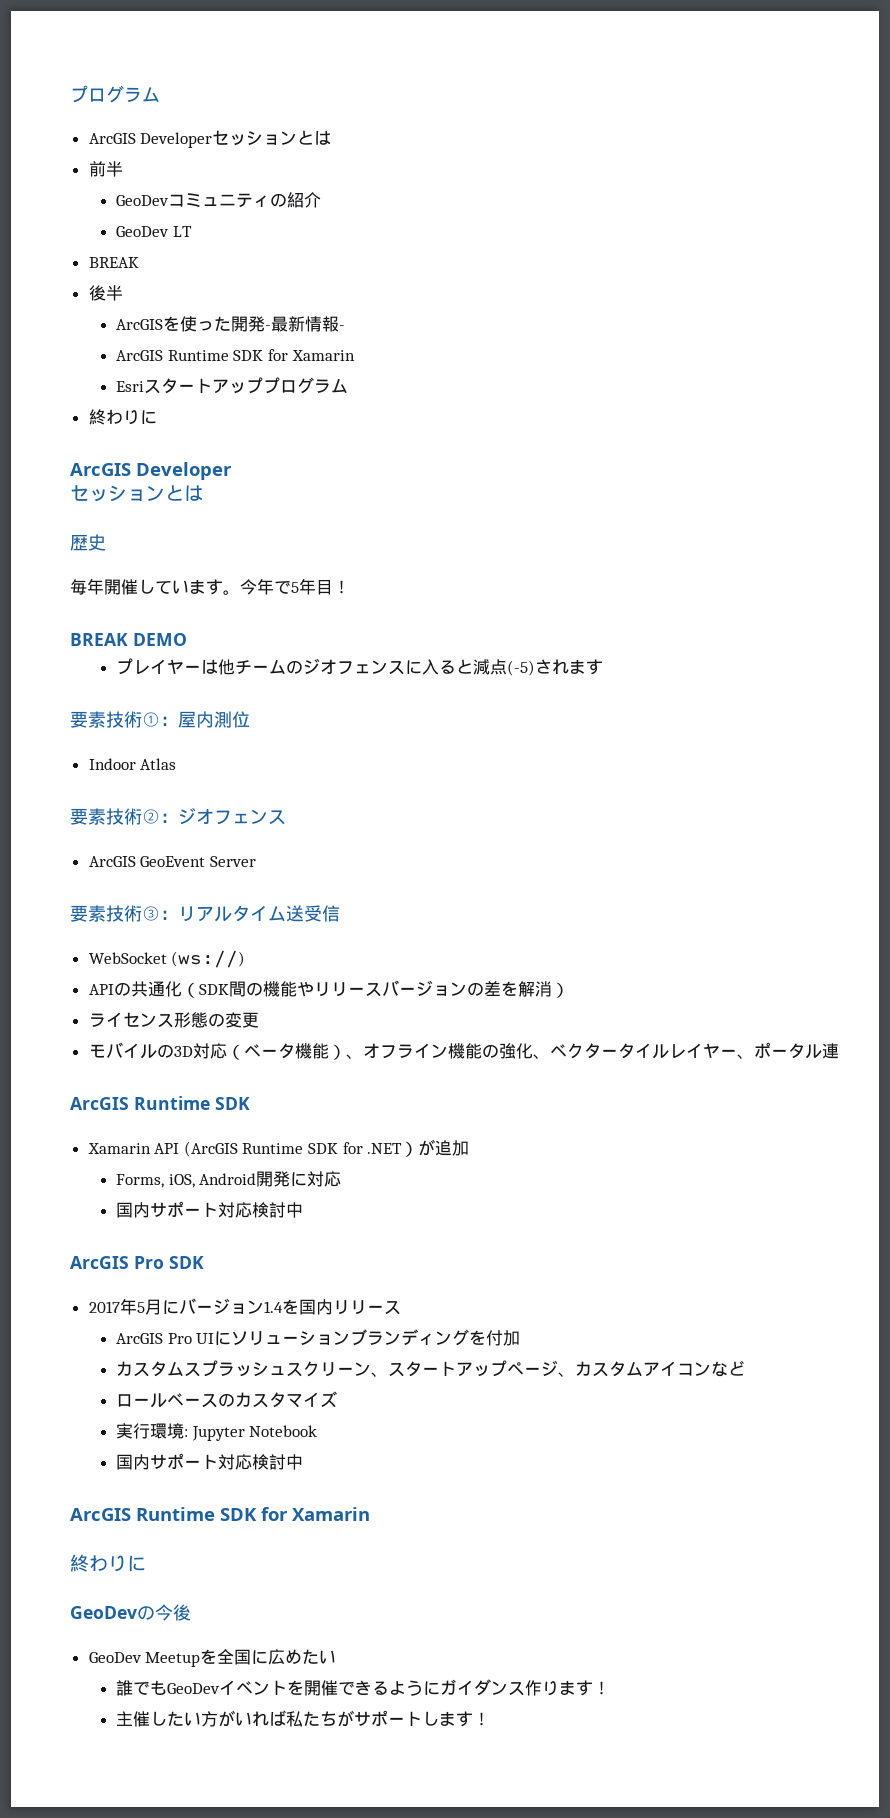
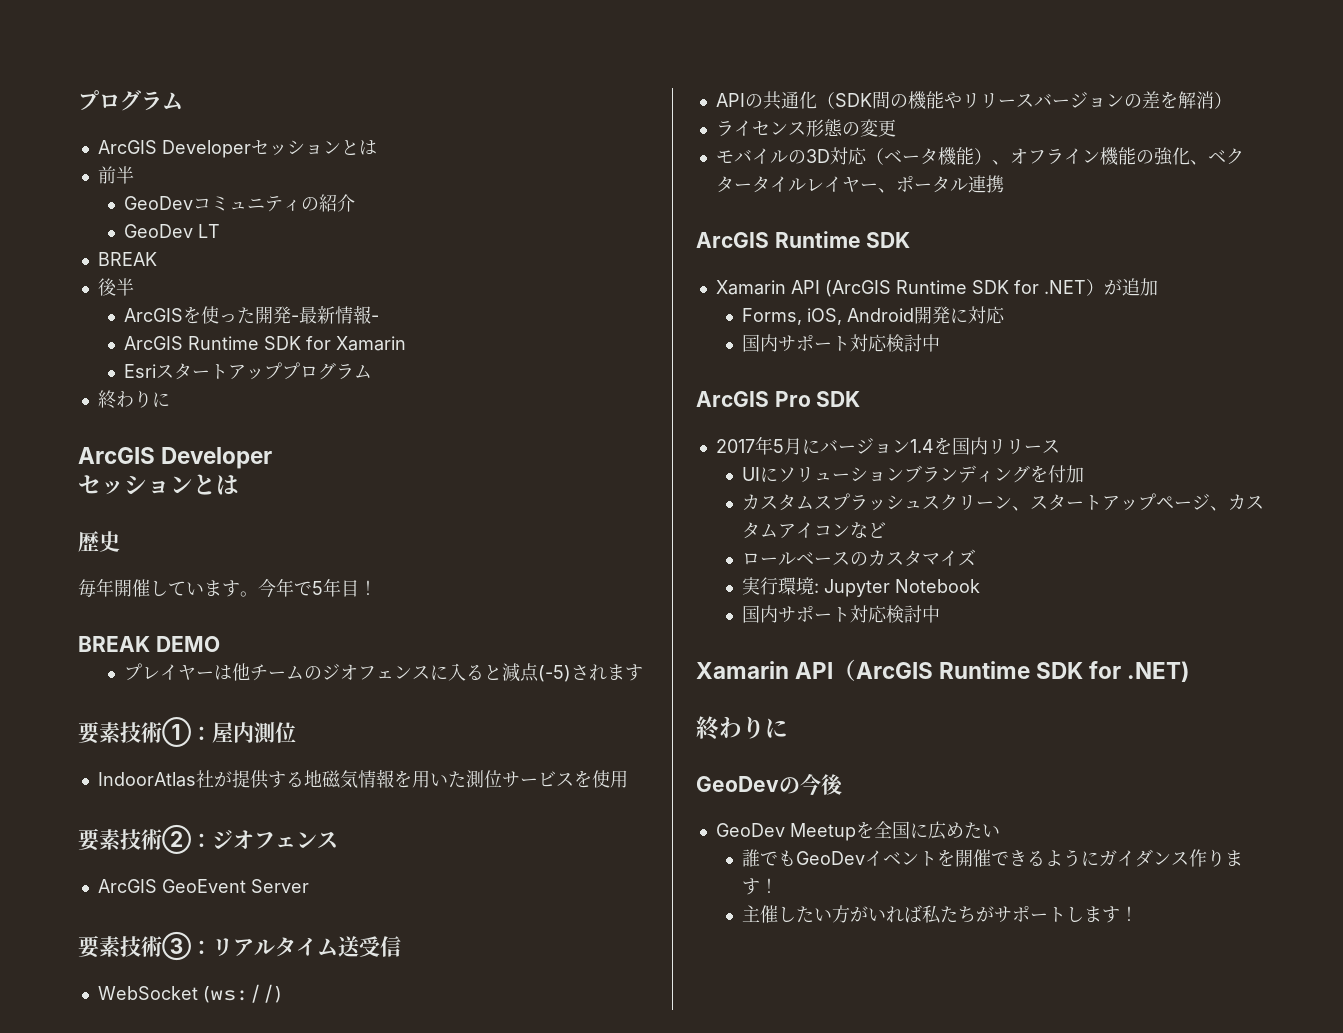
- Indoor Atlas
+ IndoorAtlas社が提供する地磁気情報を用いた測位サービスを使用
- モバイルの3D対応（ベータ機能）、オフライン機能の強化、ベクタータイルレイヤー、ポータル連
+ モバイルの3D対応（ベータ機能）、オフライン機能の強化、ベクタータイルレイヤー、ポータル連携
- ArcGIS Pro UIにソリューションブランディングを付加
+ UIにソリューションブランディングを付加
  実行環境: Jupyter Notebook
  国内サポート対応検討中
- ArcGIS Runtime SDK for Xamarin
+ Xamarin API（ArcGIS Runtime SDK for .NET)

